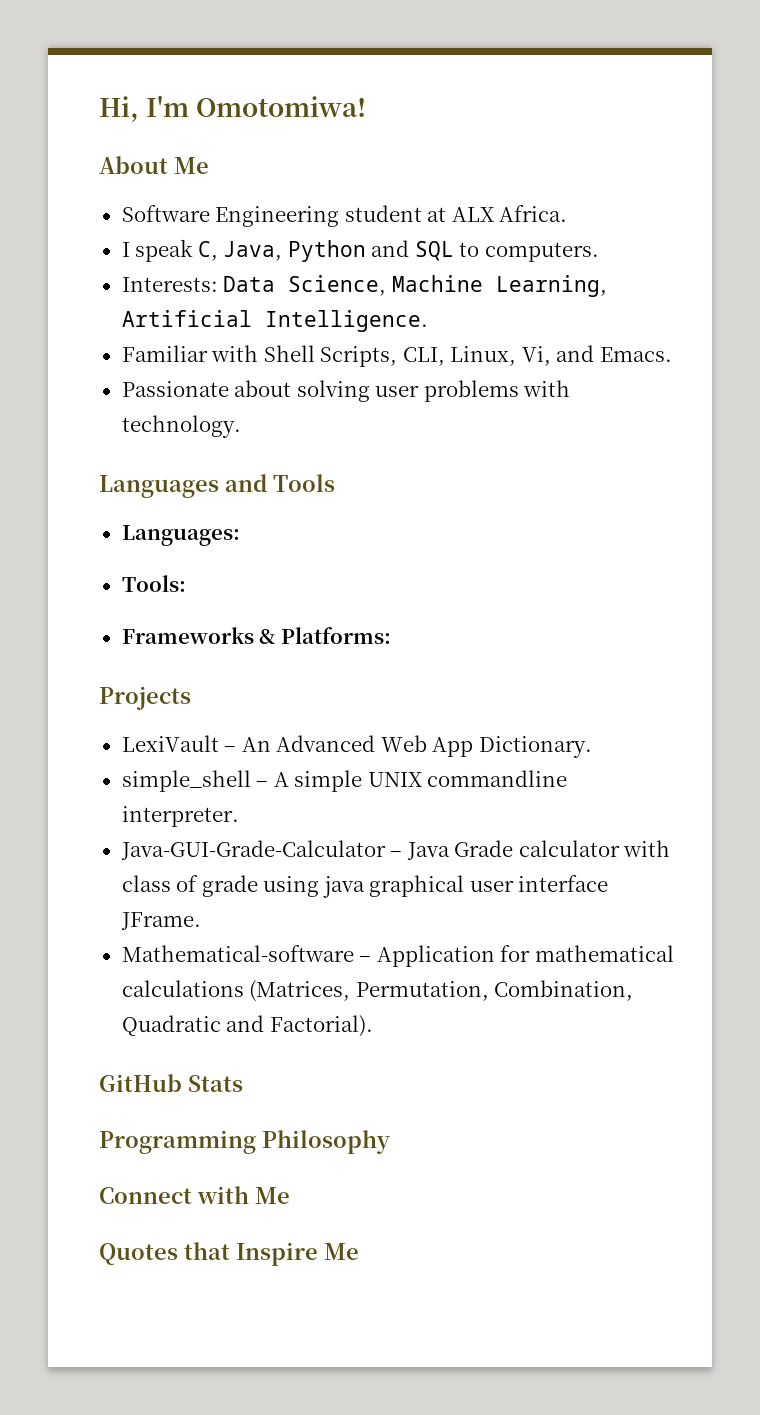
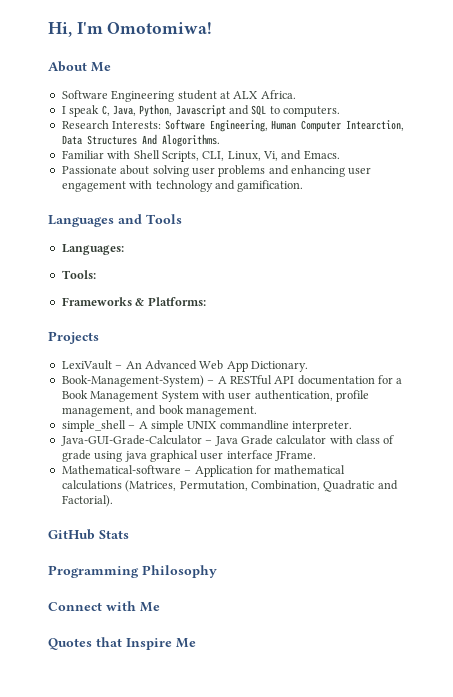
- I speak C, Java, Python and SQL to computers.
+ I speak C, Java, Python, Javascript and SQL to computers.
- Interests: Data Science, Machine Learning, Artificial Intelligence.
+ Research Interests: Software Engineering, Human Computer Intearction, Data Structures And Alogorithms.
- Passionate about solving user problems with technology.
+ Passionate about solving user problems and enhancing user engagement with technology and gamification.
+ Book-Management-System) – A RESTful API documentation for a Book Management System with user authentication, profile management, and book management.

